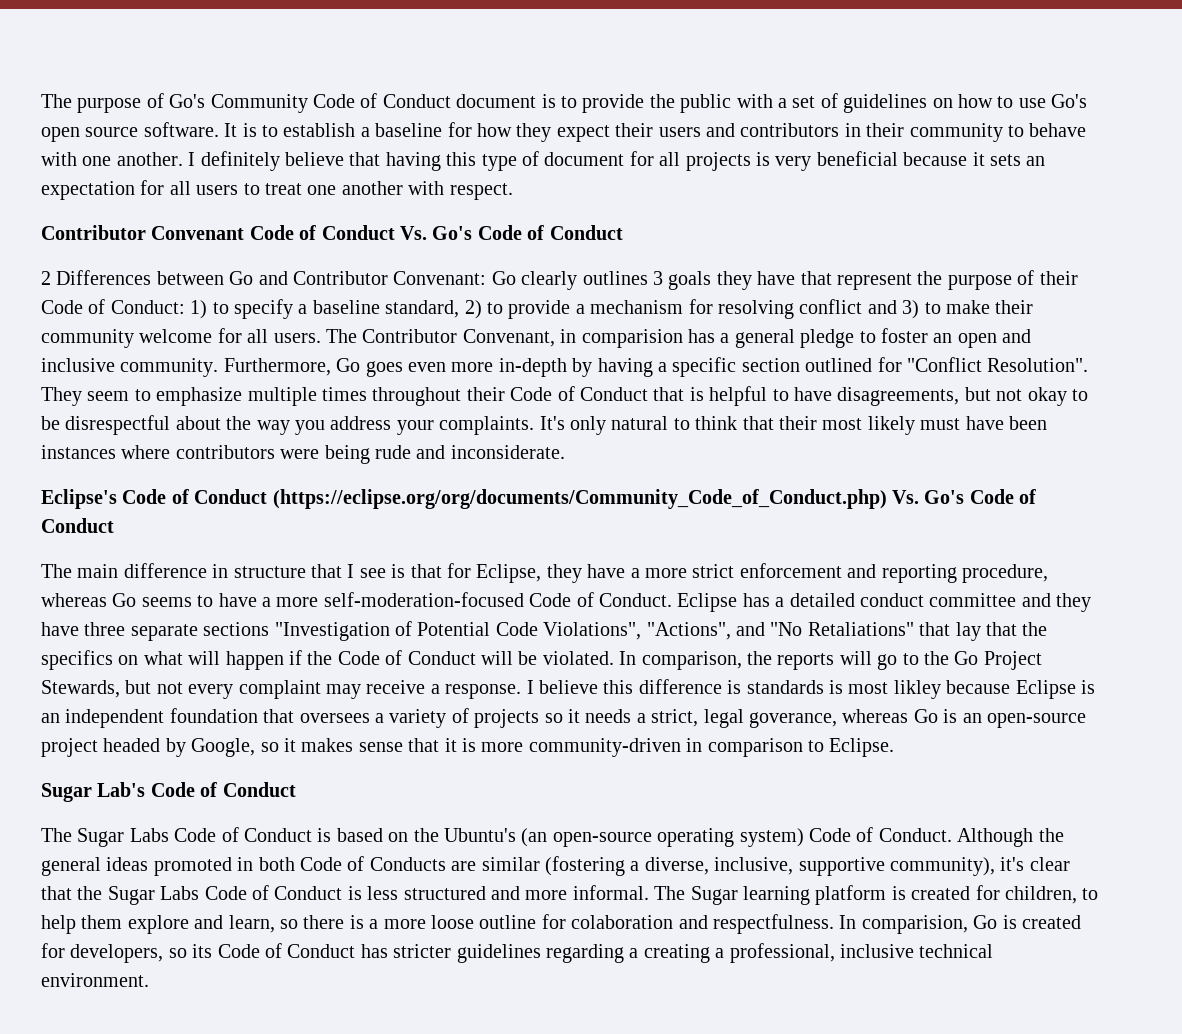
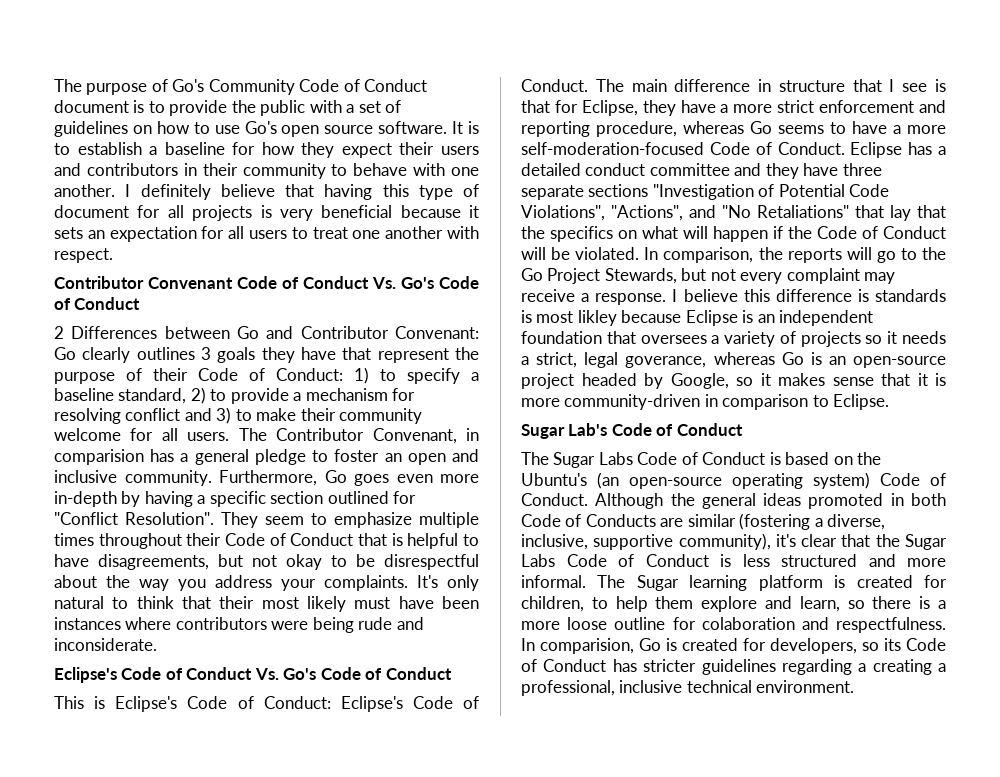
- Eclipse's Code of Conduct (https://eclipse.org/org/documents/Community_Code_of_Conduct.php) Vs. Go's Code of Conduct
- The main difference in structure that I see is that for Eclipse, they have a more strict enforcement and reporting procedure, whereas Go seems to have a more self-moderation-focused Code of Conduct.
+ Eclipse's Code of Conduct Vs. Go's Code of Conduct
+ This is Eclipse's Code of Conduct: Eclipse's Code of Conduct. The main difference in structure that I see is that for Eclipse, they have a more strict enforcement and reporting procedure, whereas Go seems to have a more self-moderation-focused Code of Conduct.

